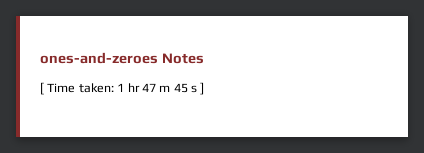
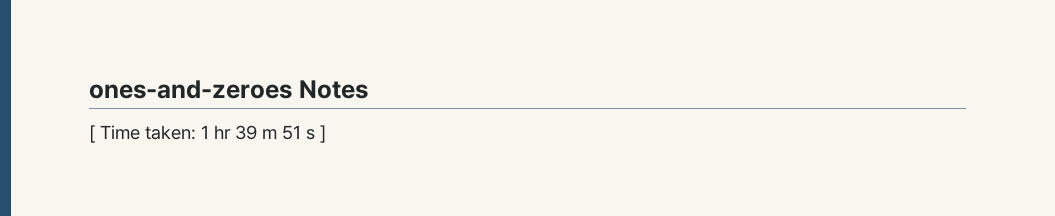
- [ Time taken: 1 hr 47 m 45 s ]
+ [ Time taken: 1 hr 39 m 51 s ]

